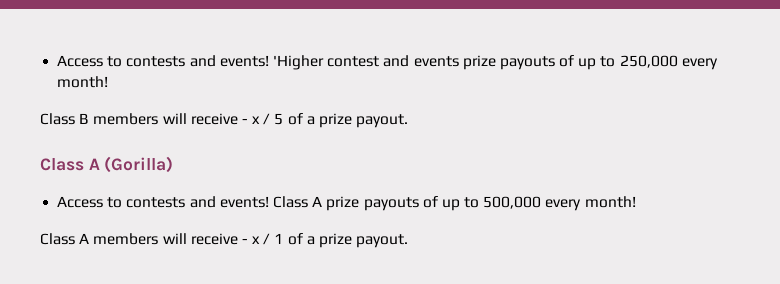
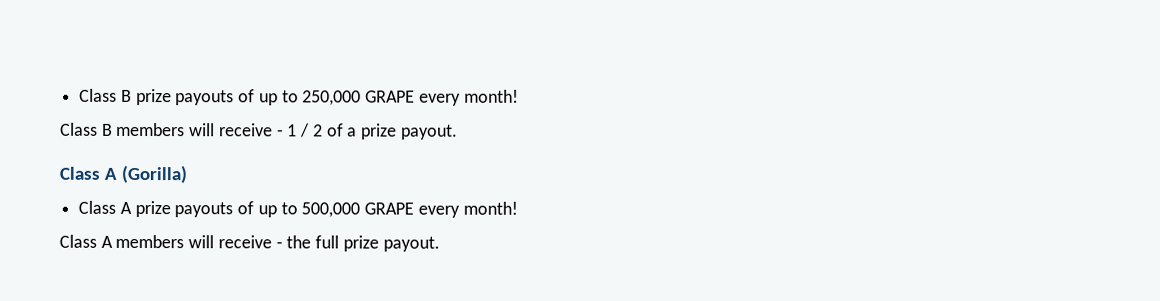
- Access to contests and events! 'Higher contest and events prize payouts of up to 250,000 every month!
+ Class B prize payouts of up to 250,000 GRAPE every month!
- Class B members will receive - x / 5 of a prize payout.
+ Class B members will receive - 1 / 2 of a prize payout.
  Class A (Gorilla)
- Access to contests and events! Class A prize payouts of up to 500,000 every month!
+ Class A prize payouts of up to 500,000 GRAPE every month!
- Class A members will receive - x / 1 of a prize payout.
+ Class A members will receive - the full prize payout.

